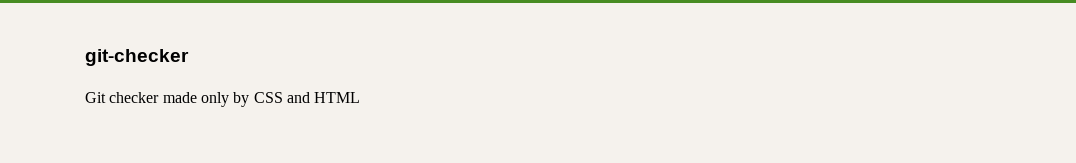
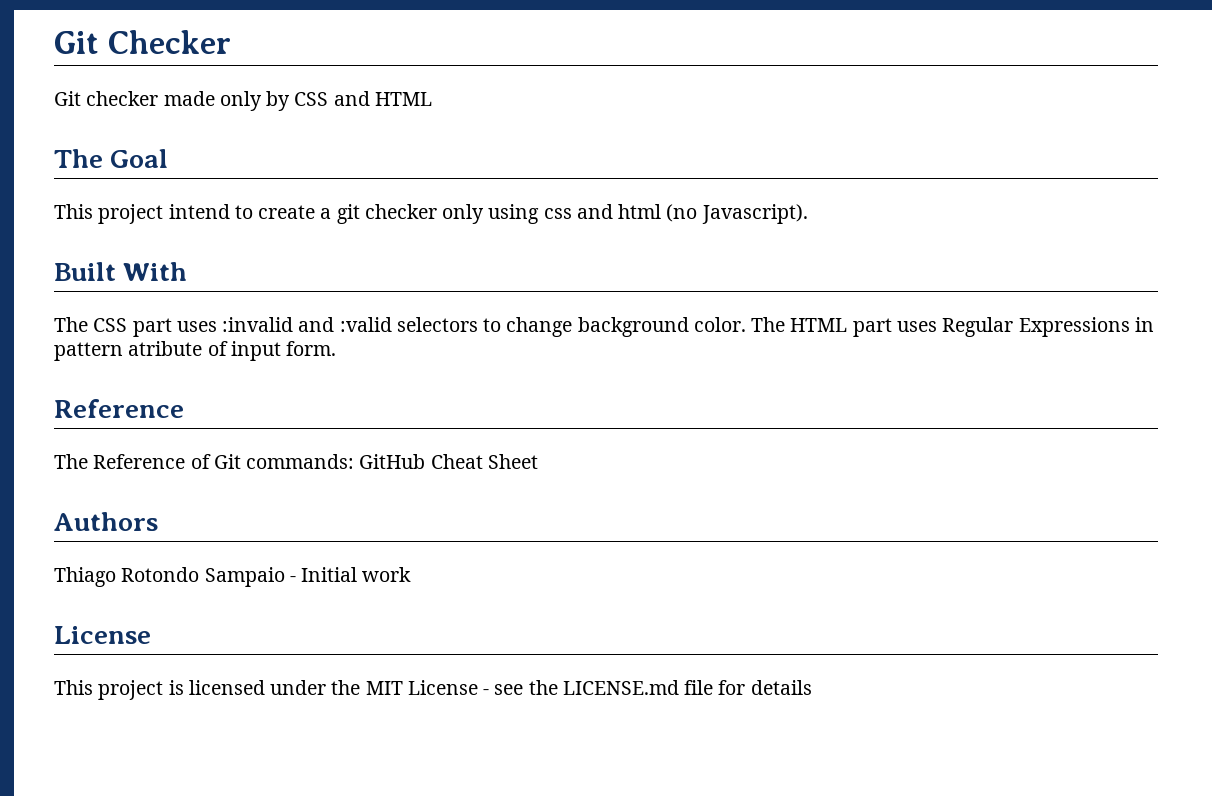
- git-checker
+ Git Checker
+ The Goal
+ This project intend to create a git checker only using css and html (no Javascript).
+ Built With
+ The CSS part uses :invalid and :valid selectors to change background color. The HTML part uses Regular Expressions in pattern atribute of input form.
+ Reference
+ The Reference of Git commands: GitHub Cheat Sheet
+ Authors
+ Thiago Rotondo Sampaio - Initial work
+ License
+ This project is licensed under the MIT License - see the LICENSE.md file for details

